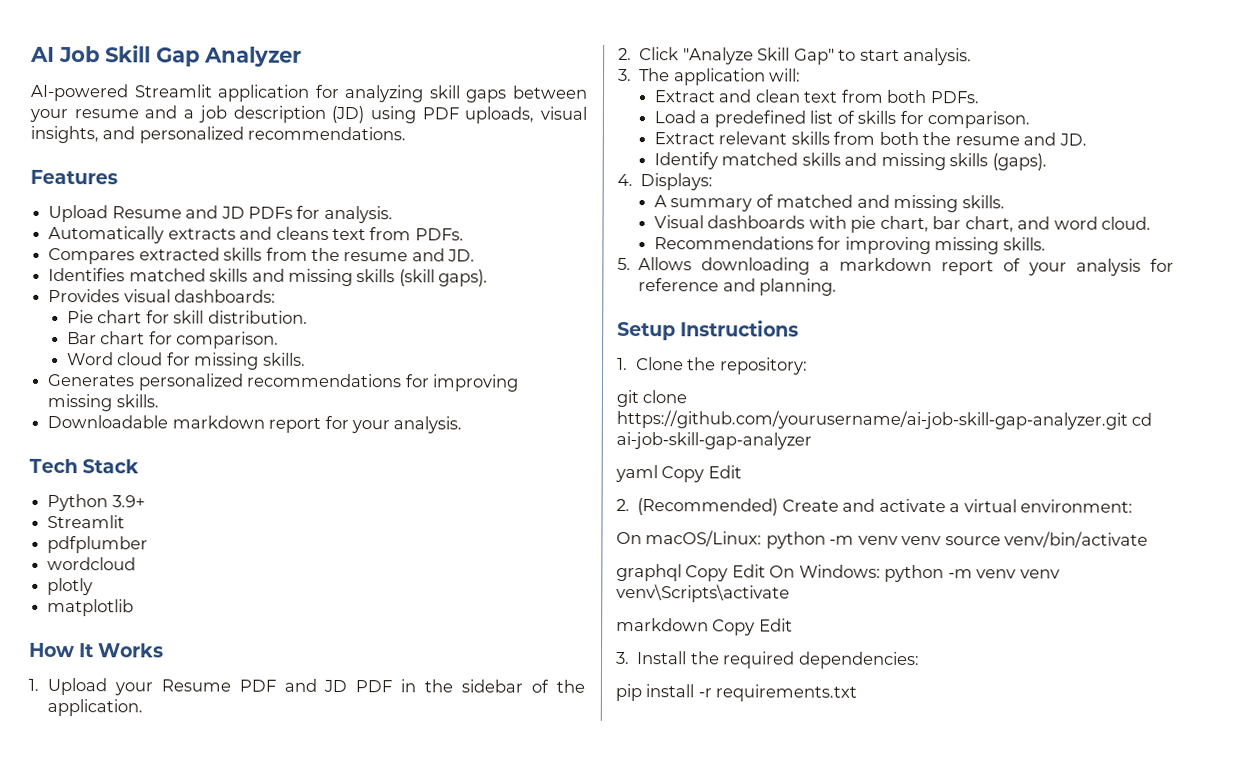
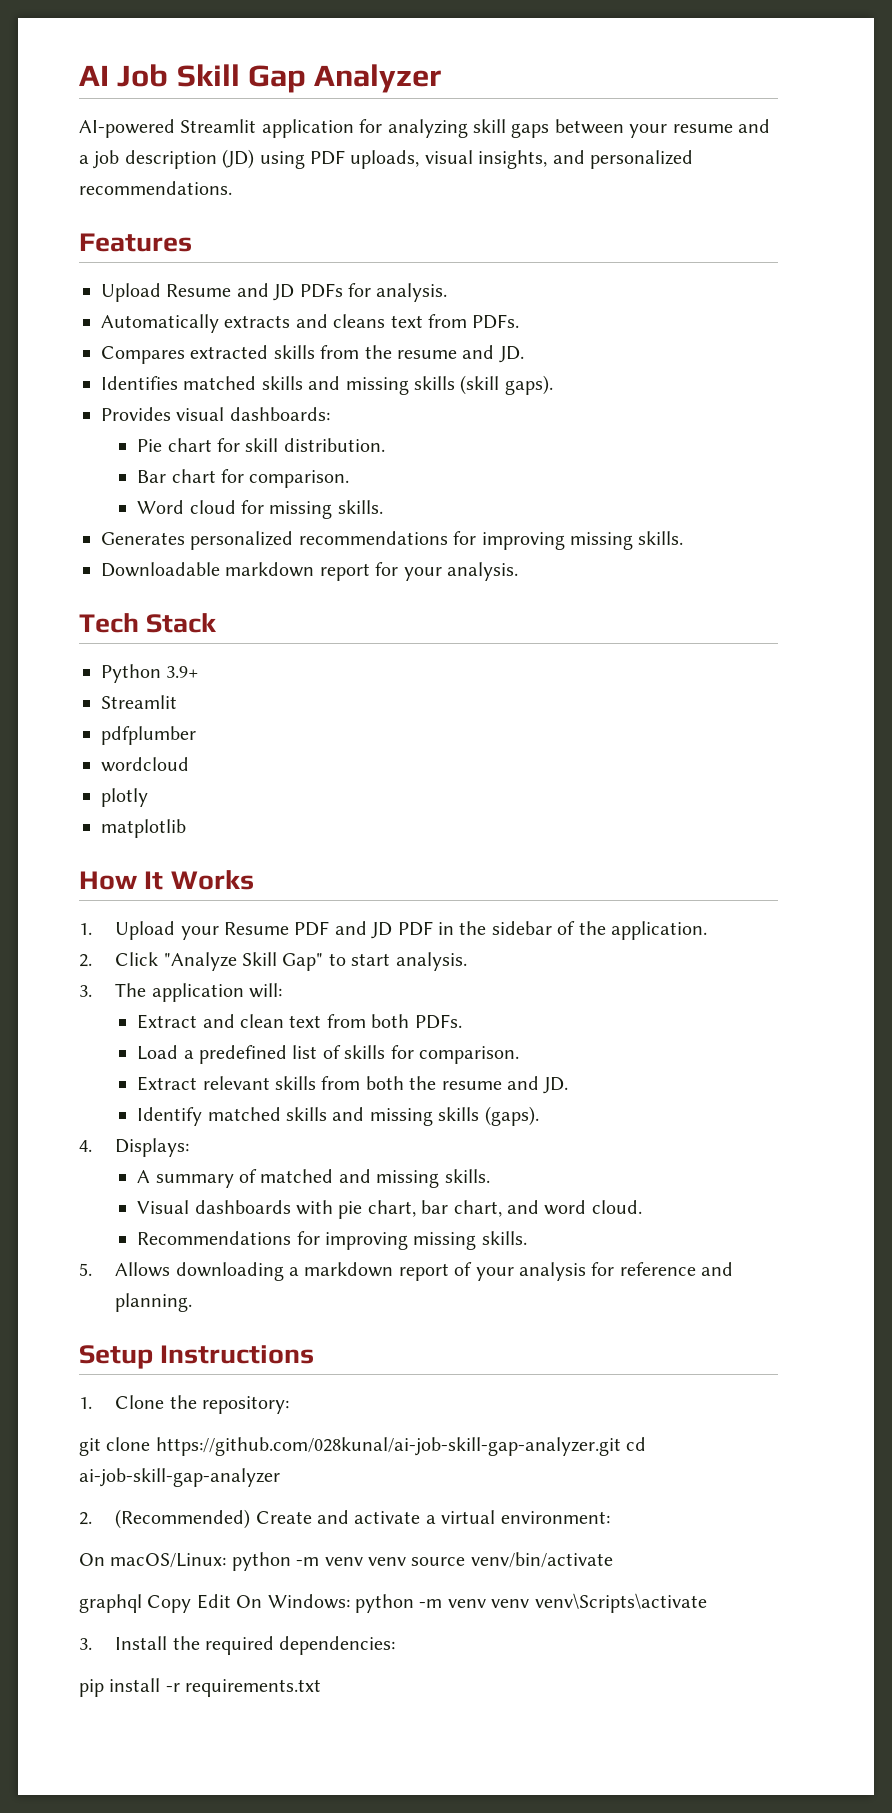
- git clone https://github.com/yourusername/ai-job-skill-gap-analyzer.git cd ai-job-skill-gap-analyzer
+ git clone https://github.com/028kunal/ai-job-skill-gap-analyzer.git cd ai-job-skill-gap-analyzer
- yaml Copy Edit
- markdown Copy Edit

